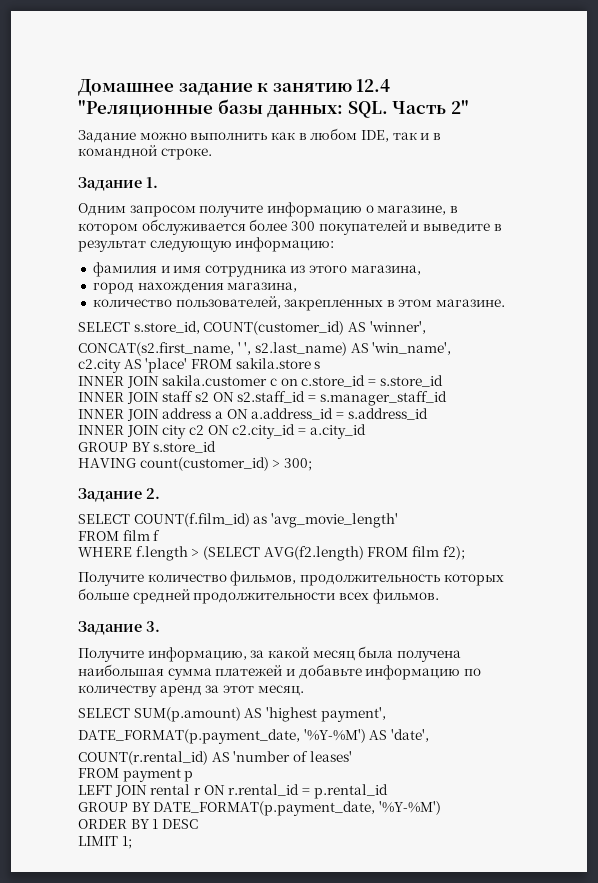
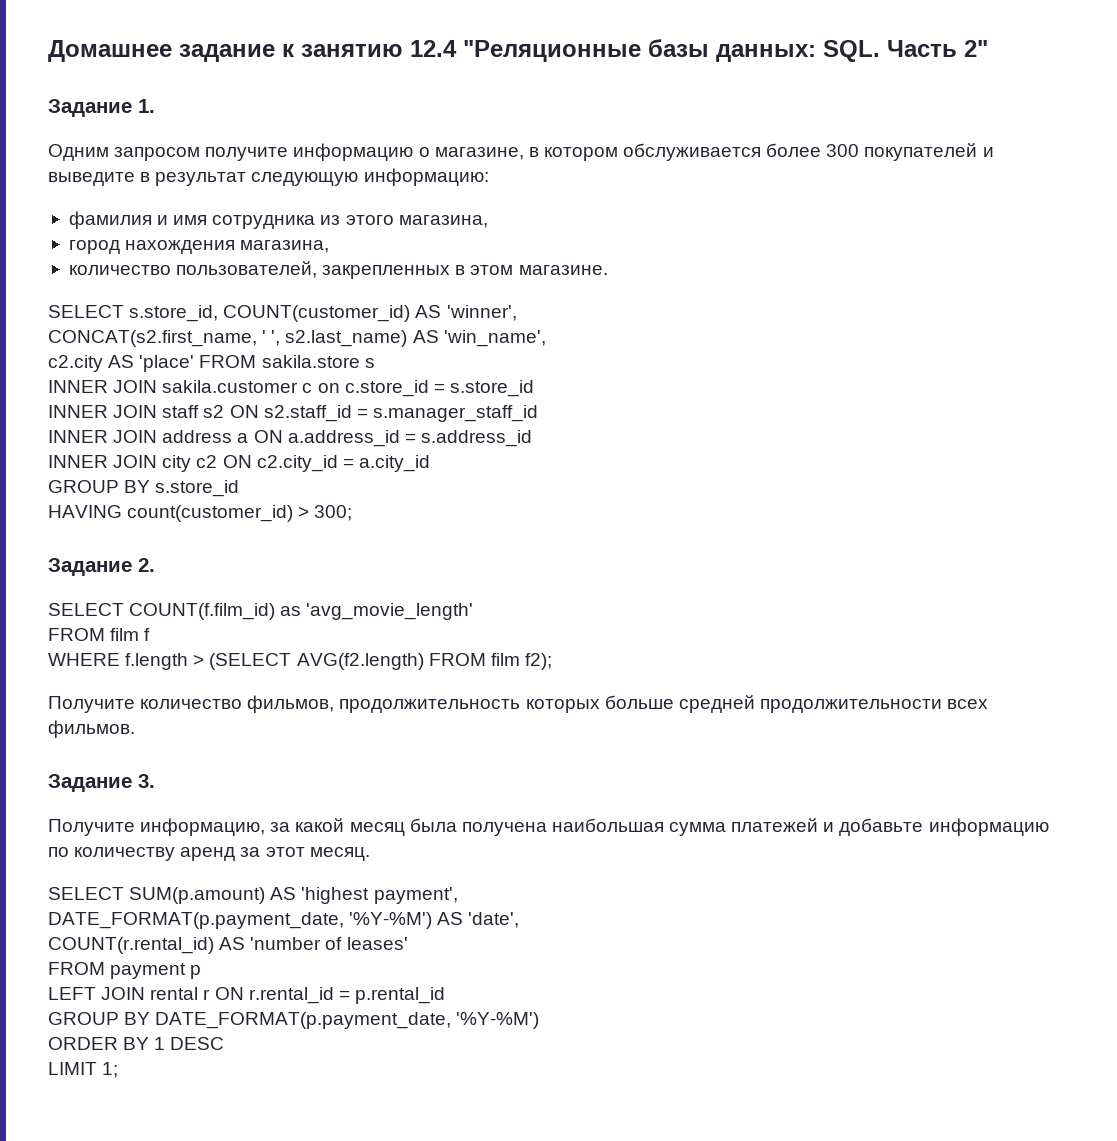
- Задание можно выполнить как в любом IDE, так и в командной строке.

